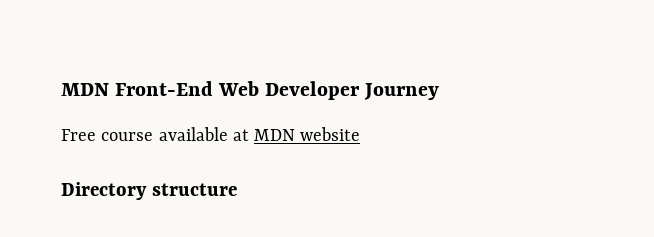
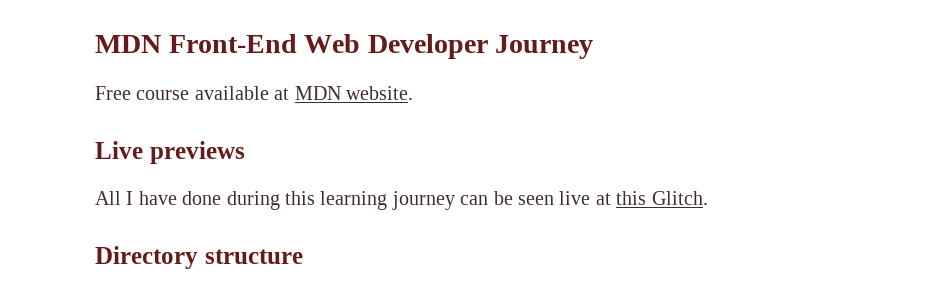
- Free course available at MDN website
+ Free course available at MDN website.
+ Live previews
+ All I have done during this learning journey can be seen live at this Glitch.

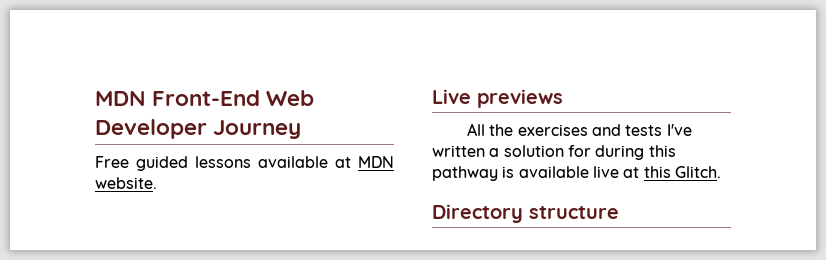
- Free course available at MDN website.
+ Free guided lessons available at MDN website.
- All I have done during this learning journey can be seen live at this Glitch.
+ All the exercises and tests I've written a solution for during this pathway is available live at this Glitch.

